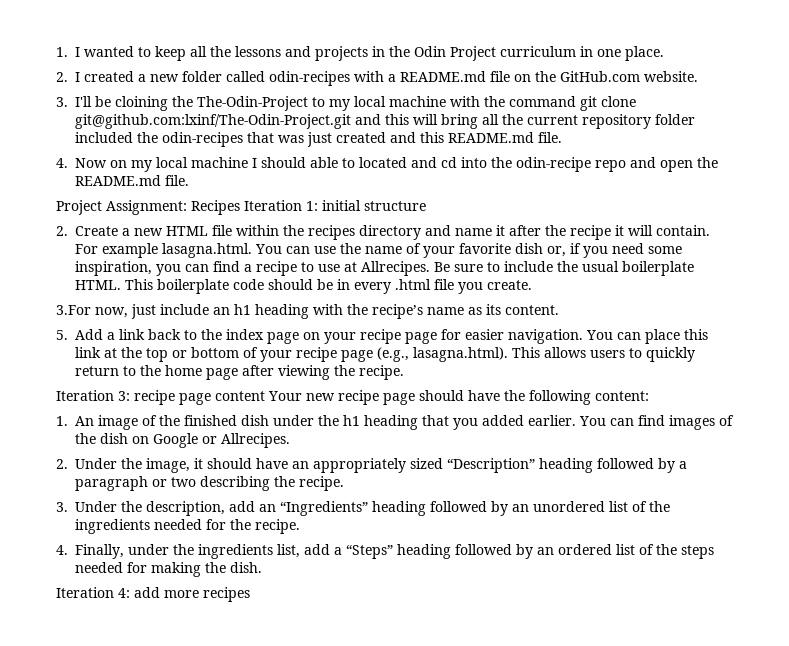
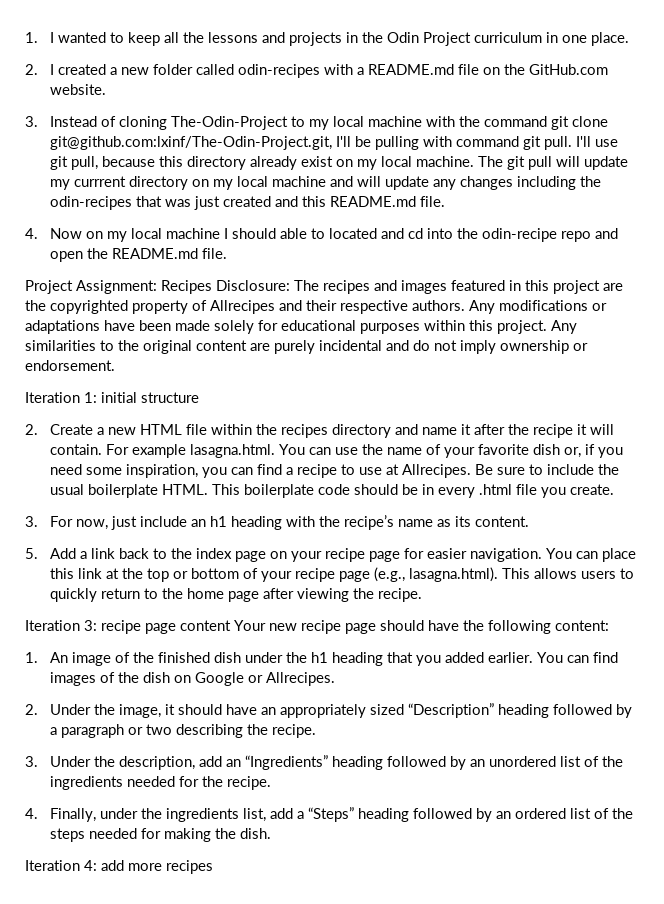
- 3. I'll be cloining the The-Odin-Project to my local machine with the command git clone git@github.com:lxinf/The-Odin-Project.git and this will bring all the current repository folder included the odin-recipes that was just created and this README.md file.
+ 3. Instead of cloning The-Odin-Project to my local machine with the command git clone git@github.com:lxinf/The-Odin-Project.git, I'll be pulling with command git pull. I'll use git pull, because this directory already exist on my local machine. The git pull will update my currrent directory on my local machine and will update any changes including the odin-recipes that was just created and this README.md file.
- Project Assignment: Recipes Iteration 1: initial structure
+ Project Assignment: Recipes Disclosure: The recipes and images featured in this project are the copyrighted property of Allrecipes and their respective authors. Any modifications or adaptations have been made solely for educational purposes within this project. Any similarities to the original content are purely incidental and do not imply ownership or endorsement.
+ Iteration 1: initial structure
- 3.For now, just include an h1 heading with the recipe’s name as its content.
+ 3. For now, just include an h1 heading with the recipe’s name as its content.

